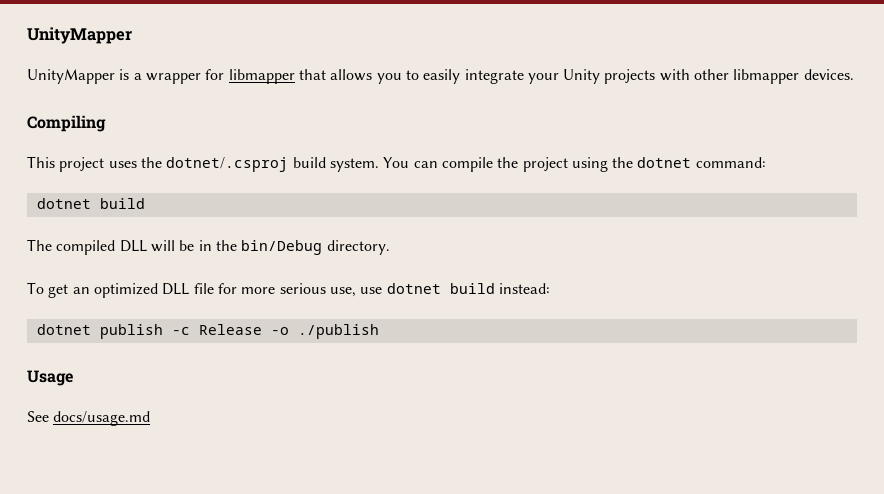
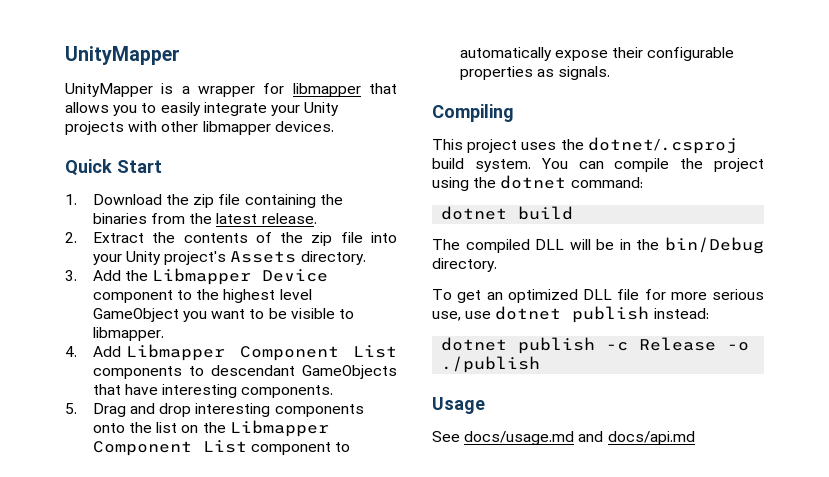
+ Quick Start
+ 1. Download the zip file containing the binaries from the latest release.
+ 2. Extract the contents of the zip file into your Unity project's Assets directory.
+ 3. Add the Libmapper Device component to the highest level GameObject you want to be visible to libmapper.
+ 4. Add Libmapper Component List components to descendant GameObjects that have interesting components.
+ 5. Drag and drop interesting components onto the list on the Libmapper Component List component to automatically expose their configurable properties as signals.
- To get an optimized DLL file for more serious use, use dotnet build instead:
+ To get an optimized DLL file for more serious use, use dotnet publish instead:
- See docs/usage.md
+ See docs/usage.md and docs/api.md

